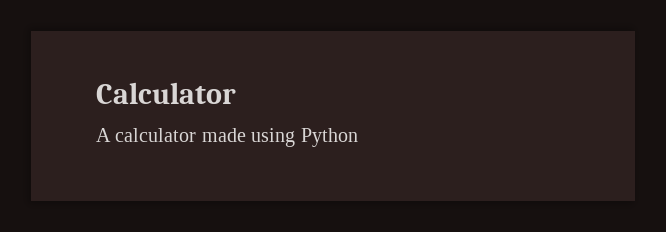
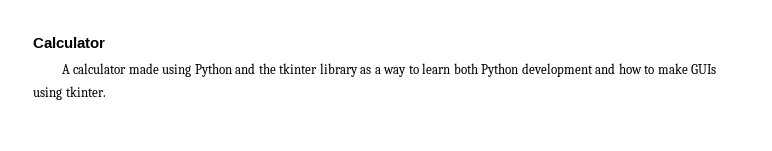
- A calculator made using Python
+ A calculator made using Python and the tkinter library as a way to learn both Python development and how to make GUIs using tkinter.

